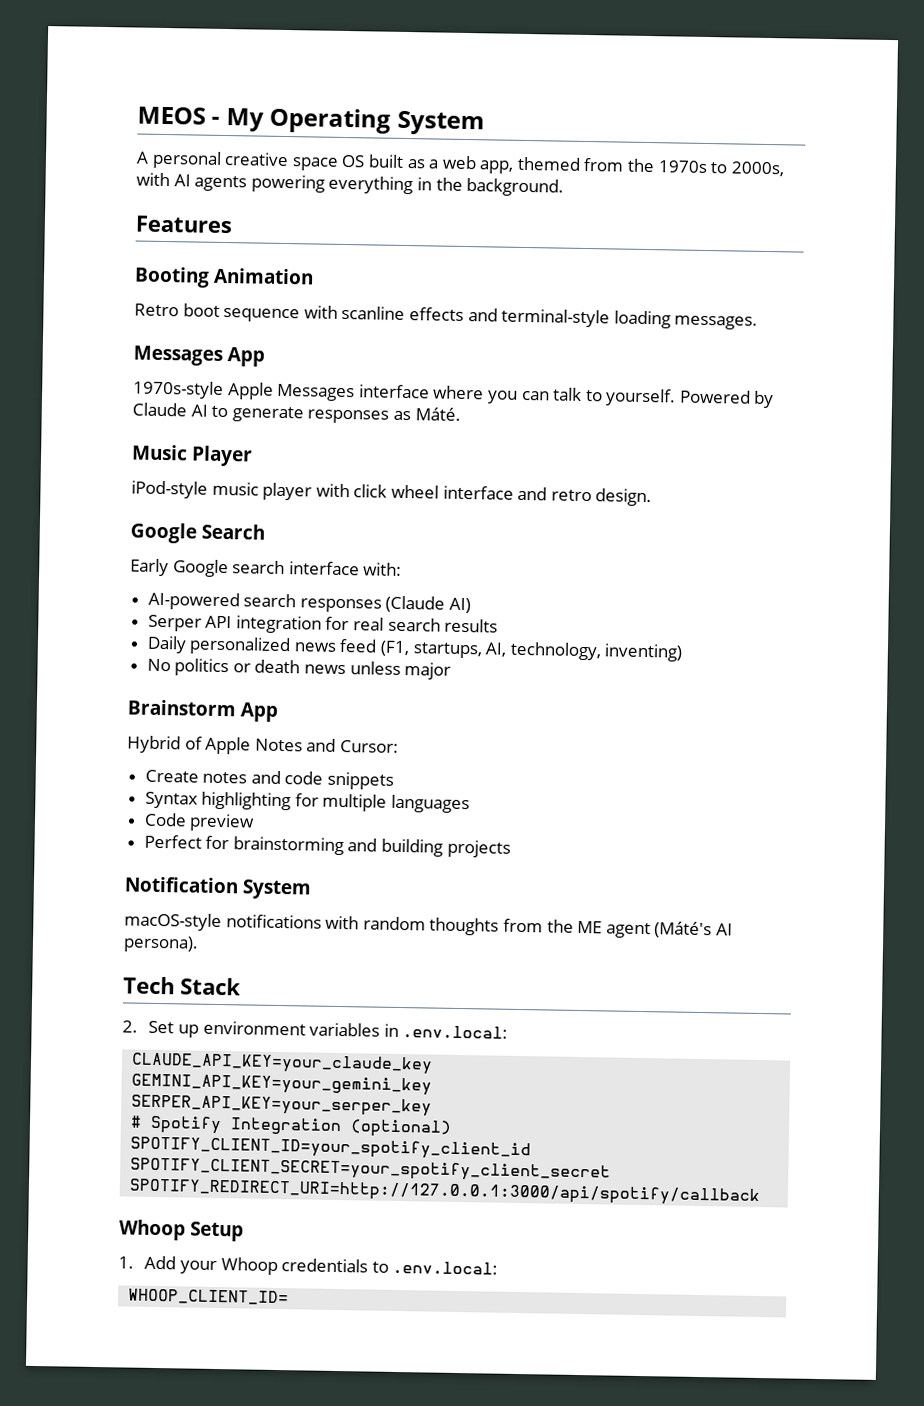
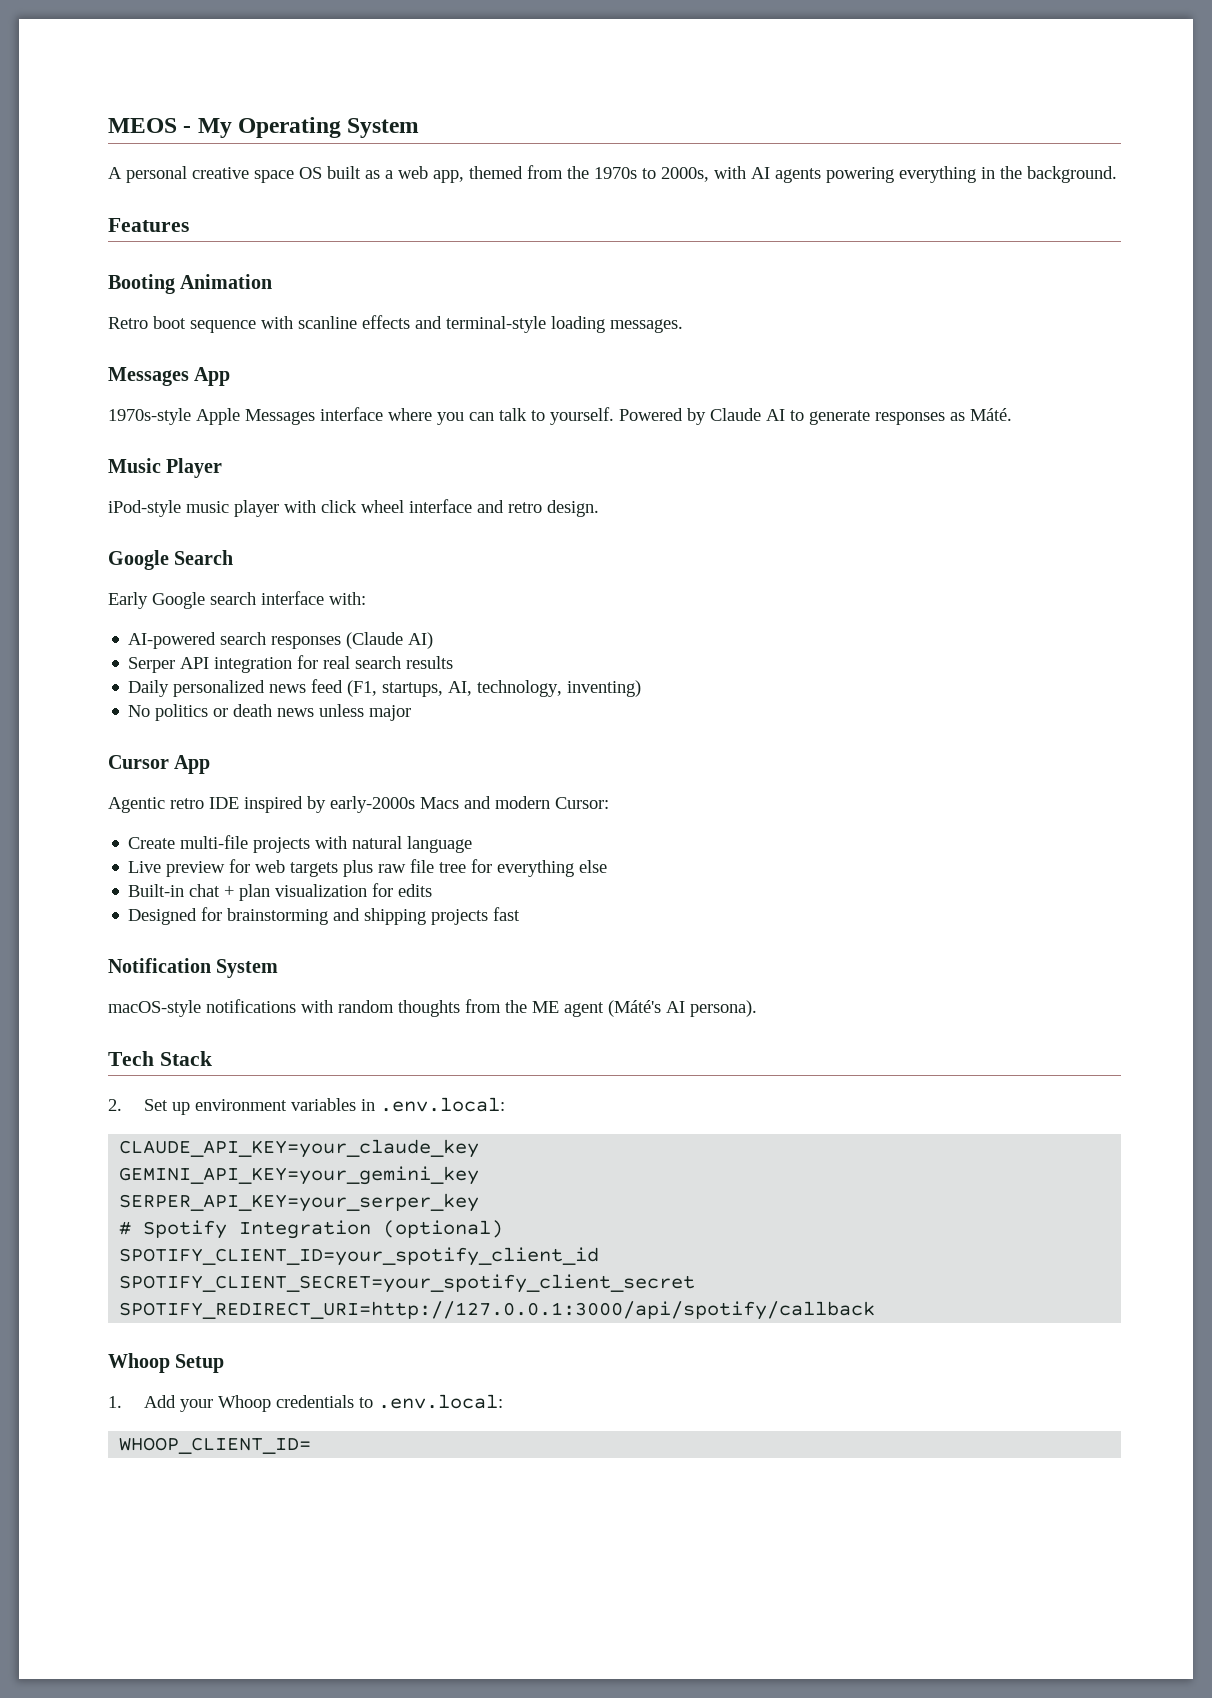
- Brainstorm App
- Hybrid of Apple Notes and Cursor:
- Create notes and code snippets
- Syntax highlighting for multiple languages
- Code preview
- Perfect for brainstorming and building projects
+ Cursor App
+ Agentic retro IDE inspired by early-2000s Macs and modern Cursor:
+ Create multi-file projects with natural language
+ Live preview for web targets plus raw file tree for everything else
+ Built-in chat + plan visualization for edits
+ Designed for brainstorming and shipping projects fast

